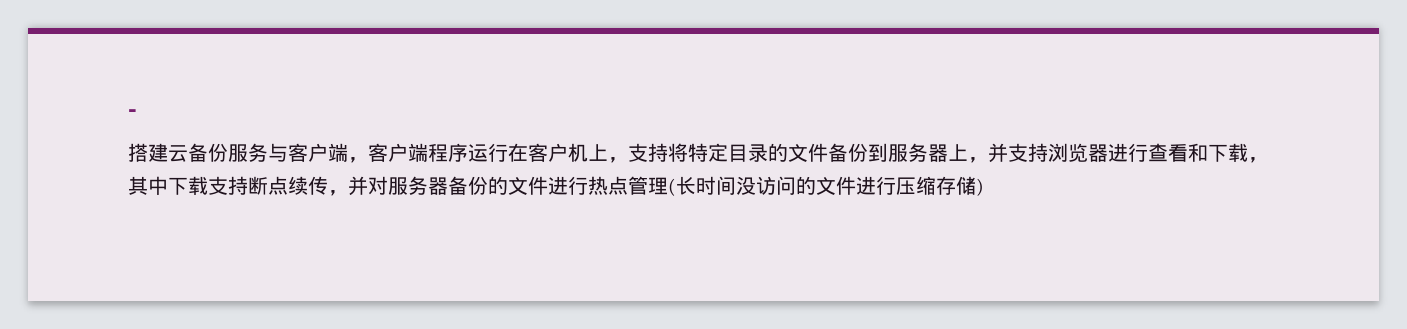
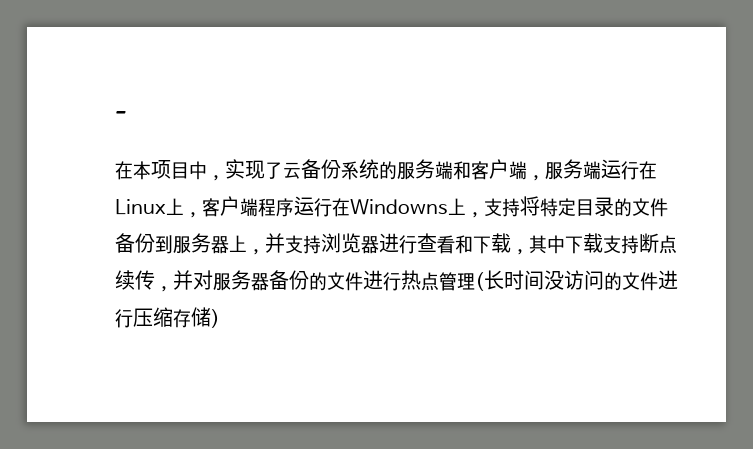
- 搭建云备份服务与客户端，客户端程序运行在客户机上，支持将特定目录的文件备份到服务器上，并支持浏览器进行查看和下载，其中下载支持断点续传，并对服务器备份的文件进行热点管理(长时间没访问的文件进行压缩存储)
+ 在本项目中，实现了云备份系统的服务端和客户端，服务端运行在Linux上，客户端程序运行在Windowns上，支持将特定目录的文件备份到服务器上，并支持浏览器进行查看和下载，其中下载支持断点续传，并对服务器备份的文件进行热点管理(长时间没访问的文件进行压缩存储)

